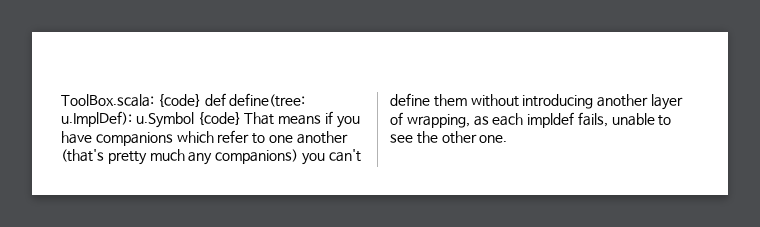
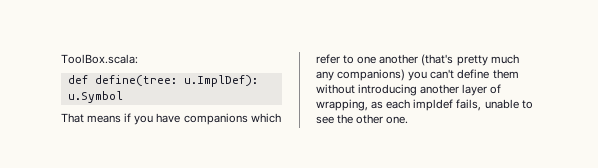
- ToolBox.scala: {code} def define(tree: u.ImplDef): u.Symbol {code} That means if you have companions which refer to one another (that's pretty much any companions) you can't define them without introducing another layer of wrapping, as each impldef fails, unable to see the other one.
+ ToolBox.scala:
+ def define(tree: u.ImplDef): u.Symbol
+ That means if you have companions which refer to one another (that's pretty much any companions) you can't define them without introducing another layer of wrapping, as each impldef fails, unable to see the other one.

